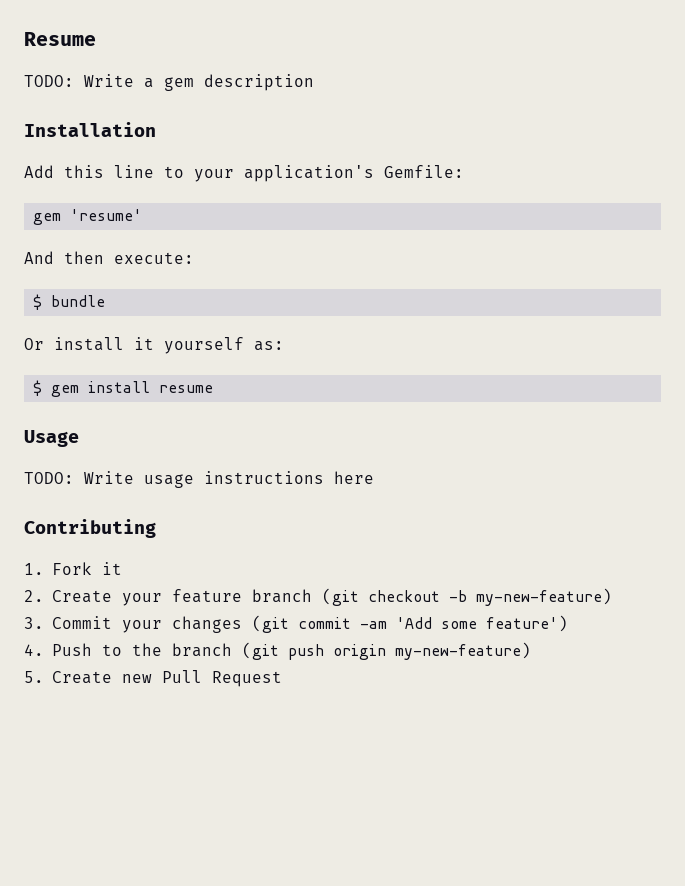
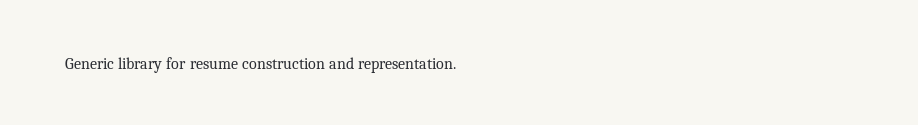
- Resume
- TODO: Write a gem description
- Installation
- Add this line to your application's Gemfile:
- gem 'resume'
- And then execute:
- $ bundle
- Or install it yourself as:
- $ gem install resume
- Usage
- TODO: Write usage instructions here
- Contributing
- 1. Fork it
- 2. Create your feature branch (git checkout -b my-new-feature)
- 3. Commit your changes (git commit -am 'Add some feature')
- 4. Push to the branch (git push origin my-new-feature)
- 5. Create new Pull Request
+ Generic library for resume construction and representation.

